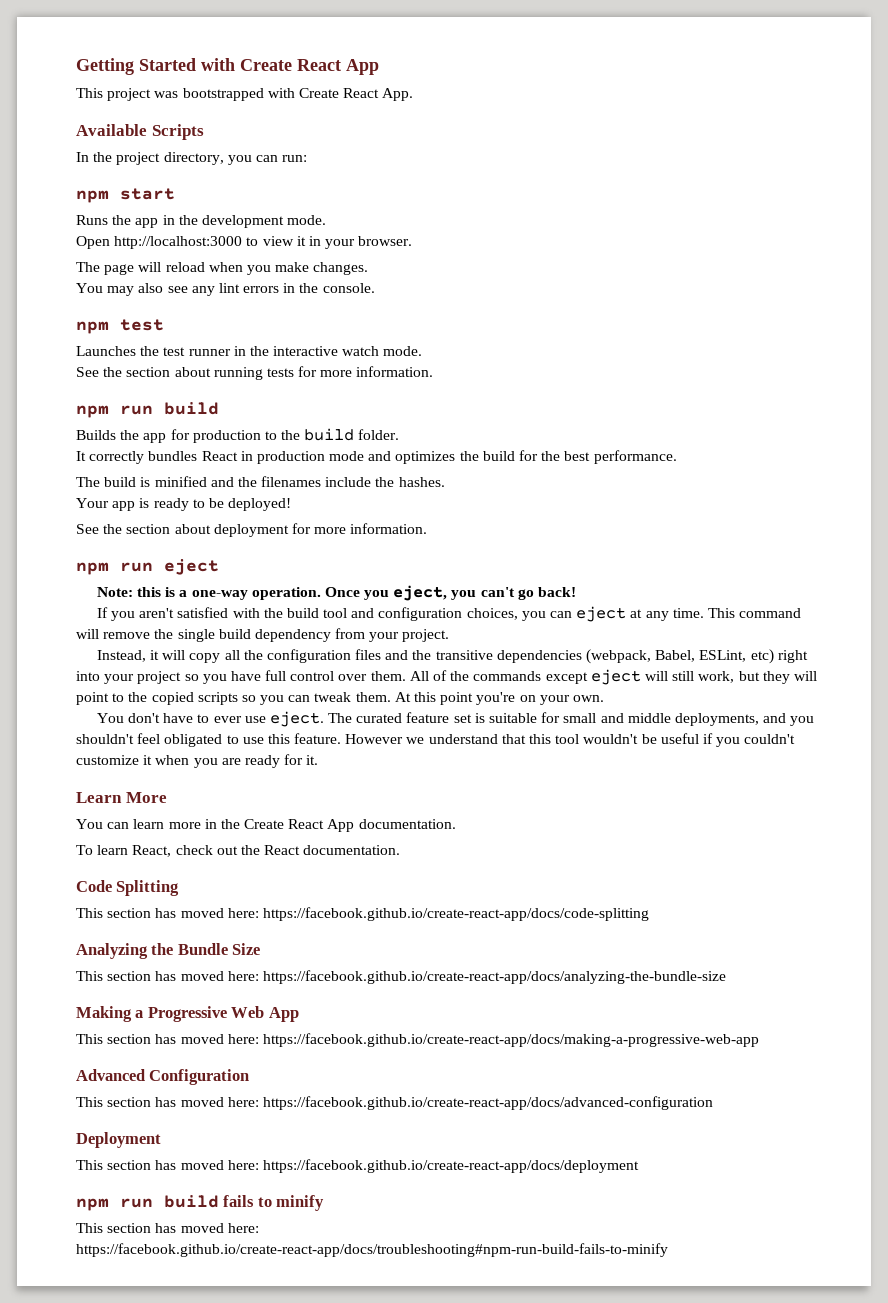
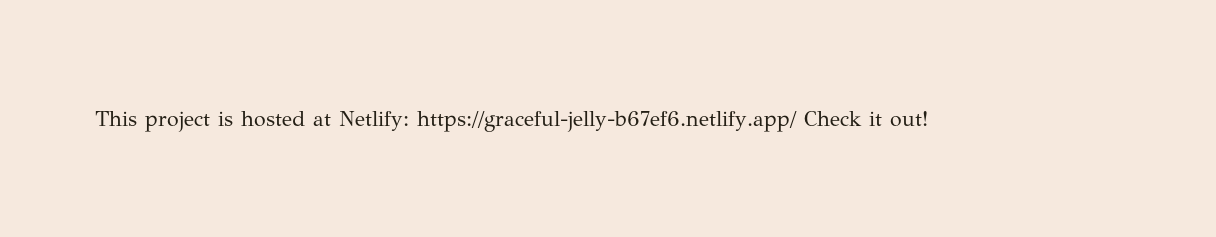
- Getting Started with Create React App
- This project was bootstrapped with Create React App.
- Available Scripts
- In the project directory, you can run:
- npm start
- Runs the app in the development mode.
- Open http://localhost:3000 to view it in your browser.
- The page will reload when you make changes.
- You may also see any lint errors in the console.
- npm test
- Launches the test runner in the interactive watch mode.
- See the section about running tests for more information.
- npm run build
- Builds the app for production to the build folder.
- It correctly bundles React in production mode and optimizes the build for the best performance.
- The build is minified and the filenames include the hashes.
- Your app is ready to be deployed!
- See the section about deployment for more information.
- npm run eject
- Note: this is a one-way operation. Once you eject, you can't go back!
- If you aren't satisfied with the build tool and configuration choices, you can eject at any time. This command will remove the single build dependency from your project.
- Instead, it will copy all the configuration files and the transitive dependencies (webpack, Babel, ESLint, etc) right into your project so you have full control over them. All of the commands except eject will still work, but they will point to the copied scripts so you can tweak them. At this point you're on your own.
- You don't have to ever use eject. The curated feature set is suitable for small and middle deployments, and you shouldn't feel obligated to use this feature. However we understand that this tool wouldn't be useful if you couldn't customize it when you are ready for it.
- Learn More
- You can learn more in the Create React App documentation.
- To learn React, check out the React documentation.
- Code Splitting
- This section has moved here: https://facebook.github.io/create-react-app/docs/code-splitting
- Analyzing the Bundle Size
- This section has moved here: https://facebook.github.io/create-react-app/docs/analyzing-the-bundle-size
- Making a Progressive Web App
- This section has moved here: https://facebook.github.io/create-react-app/docs/making-a-progressive-web-app
- Advanced Configuration
- This section has moved here: https://facebook.github.io/create-react-app/docs/advanced-configuration
- Deployment
- This section has moved here: https://facebook.github.io/create-react-app/docs/deployment
- npm run build fails to minify
- This section has moved here: https://facebook.github.io/create-react-app/docs/troubleshooting#npm-run-build-fails-to-minify
+ This project is hosted at Netlify: https://graceful-jelly-b67ef6.netlify.app/ Check it out!

